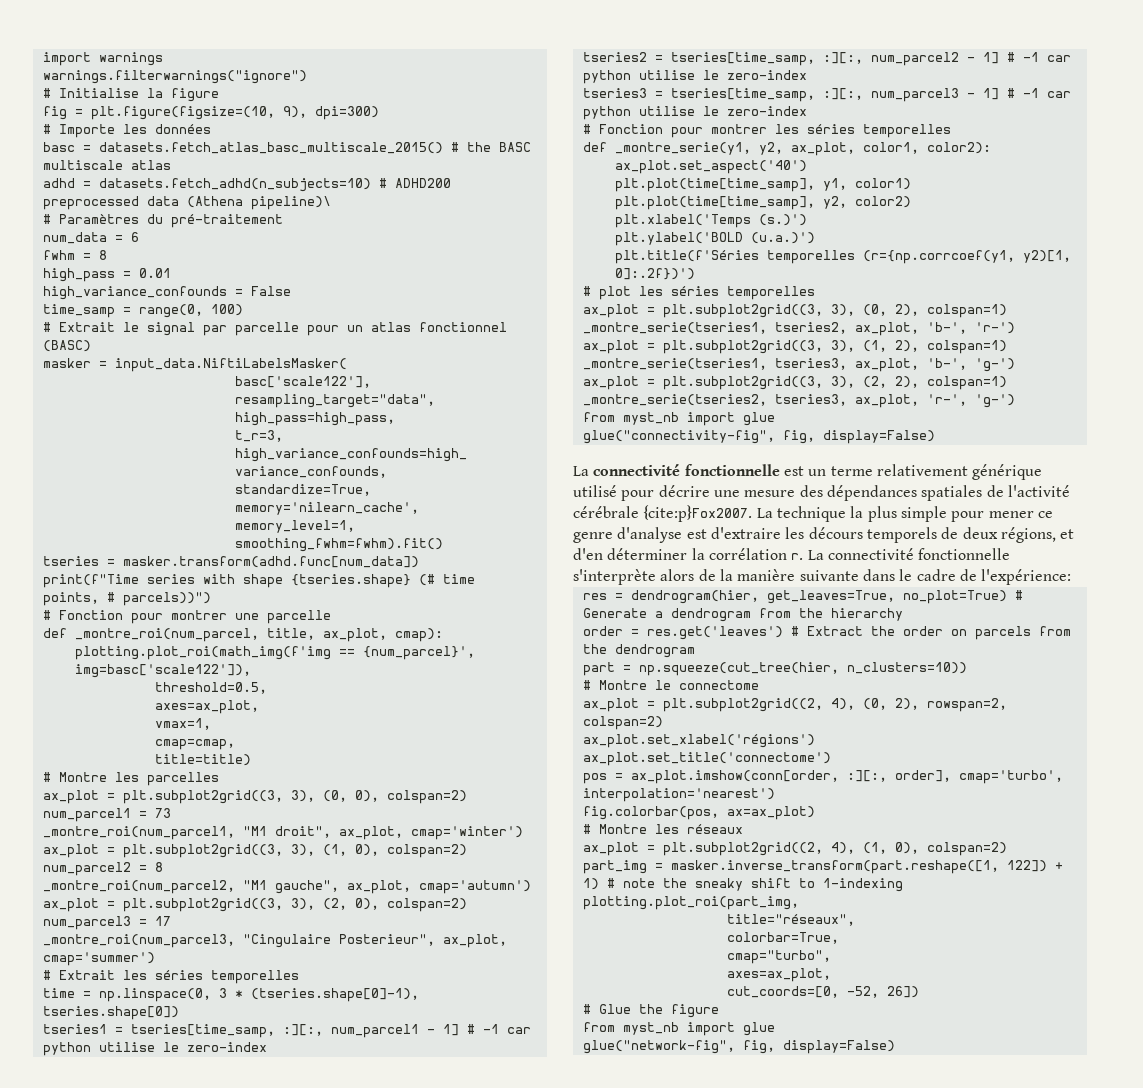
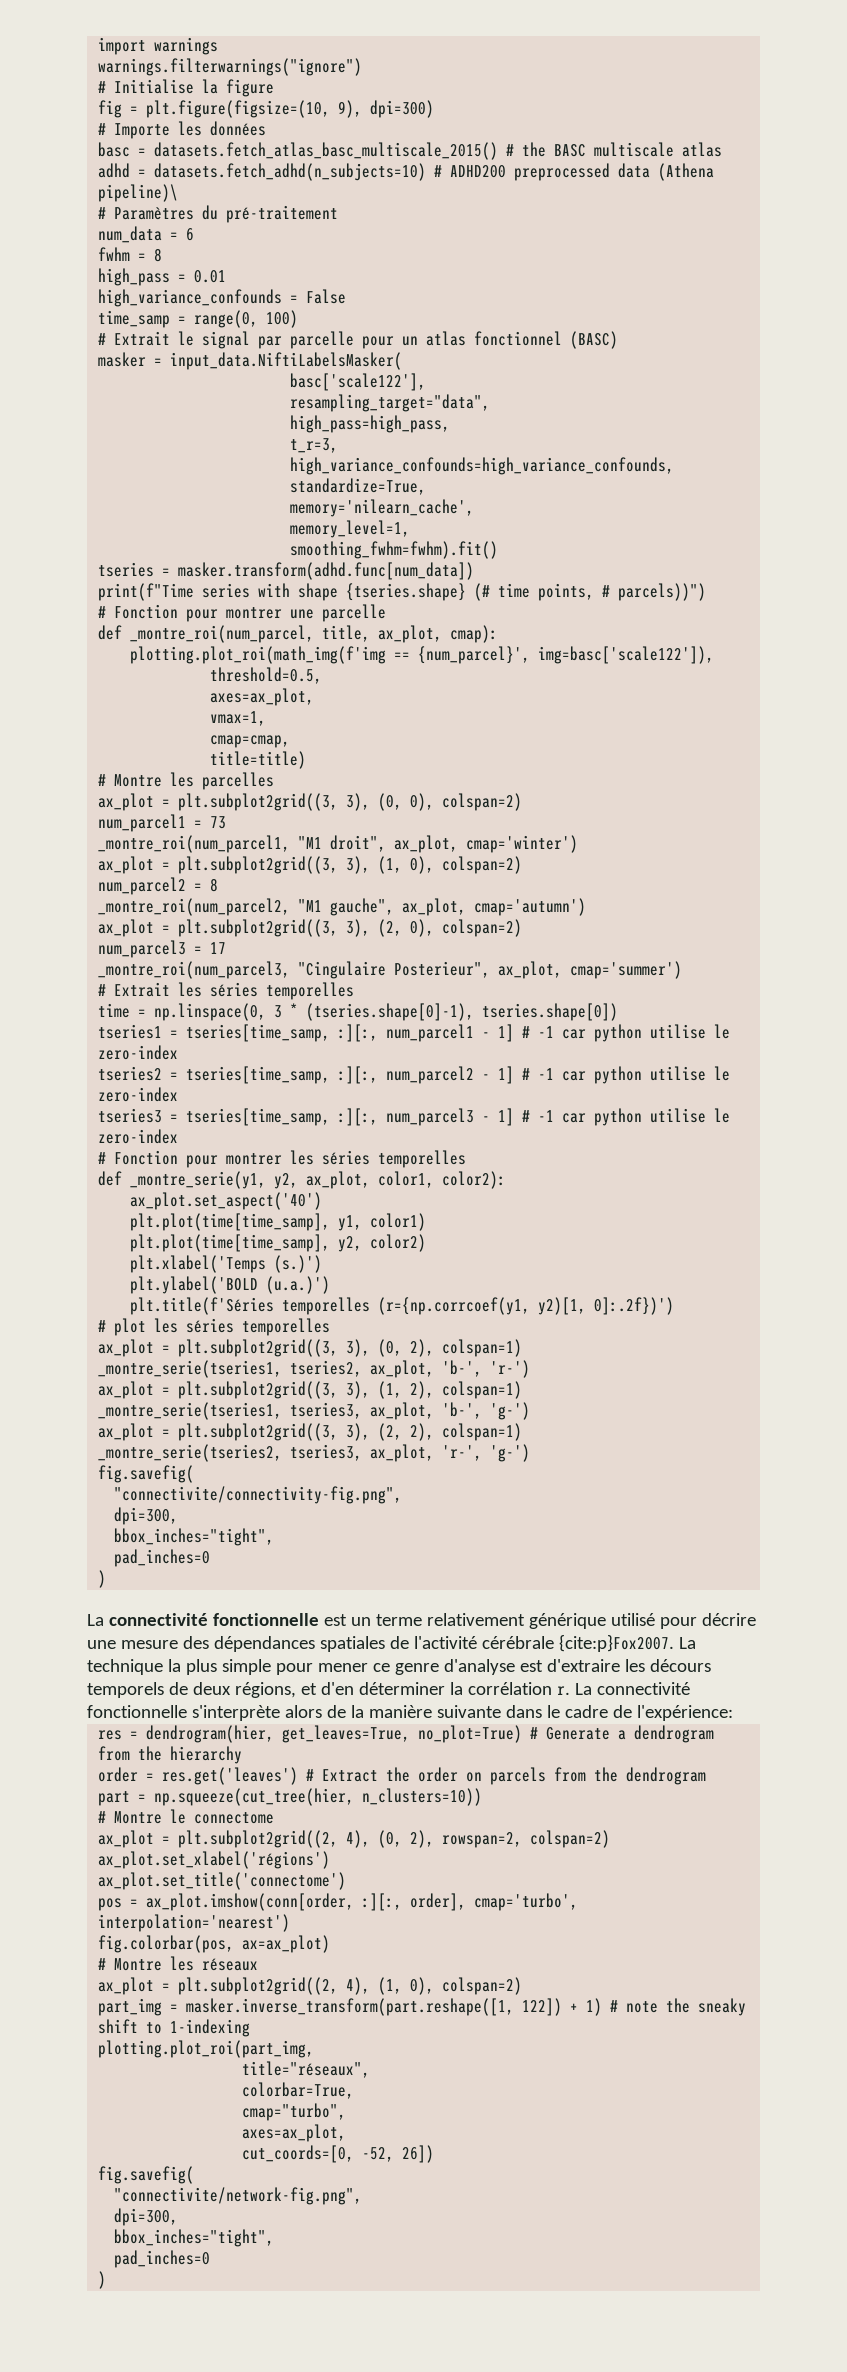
  _montre_serie(tseries2, tseries3, ax_plot, 'r-', 'g-')
- from myst_nb import glue
- glue("connectivity-fig", fig, display=False)
+ fig.savefig(
+ "connectivite/connectivity-fig.png",
+ dpi=300,
+ bbox_inches="tight",
+ pad_inches=0
+ )
  cut_coords=[0, -52, 26])
- # Glue the figure
- from myst_nb import glue
- glue("network-fig", fig, display=False)
+ fig.savefig(
+ "connectivite/network-fig.png",
+ dpi=300,
+ bbox_inches="tight",
+ pad_inches=0
+ )

